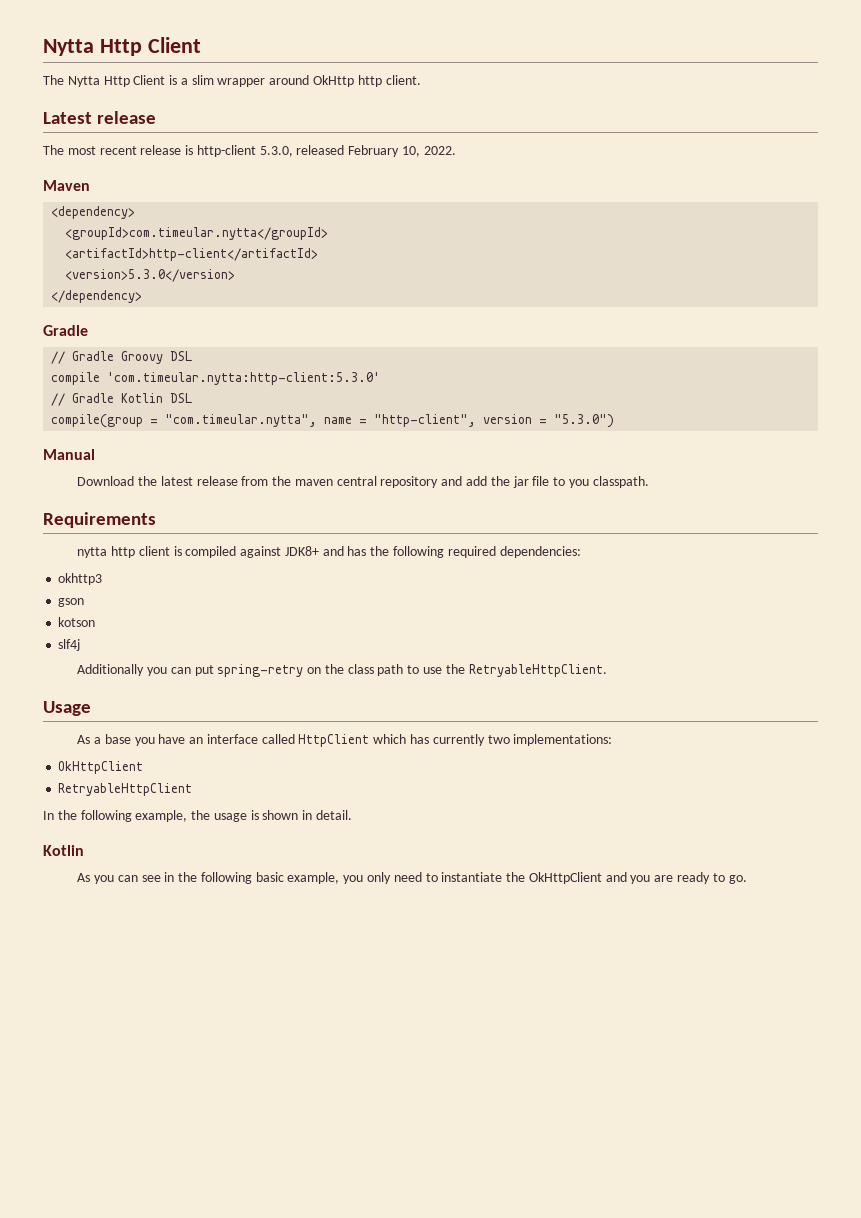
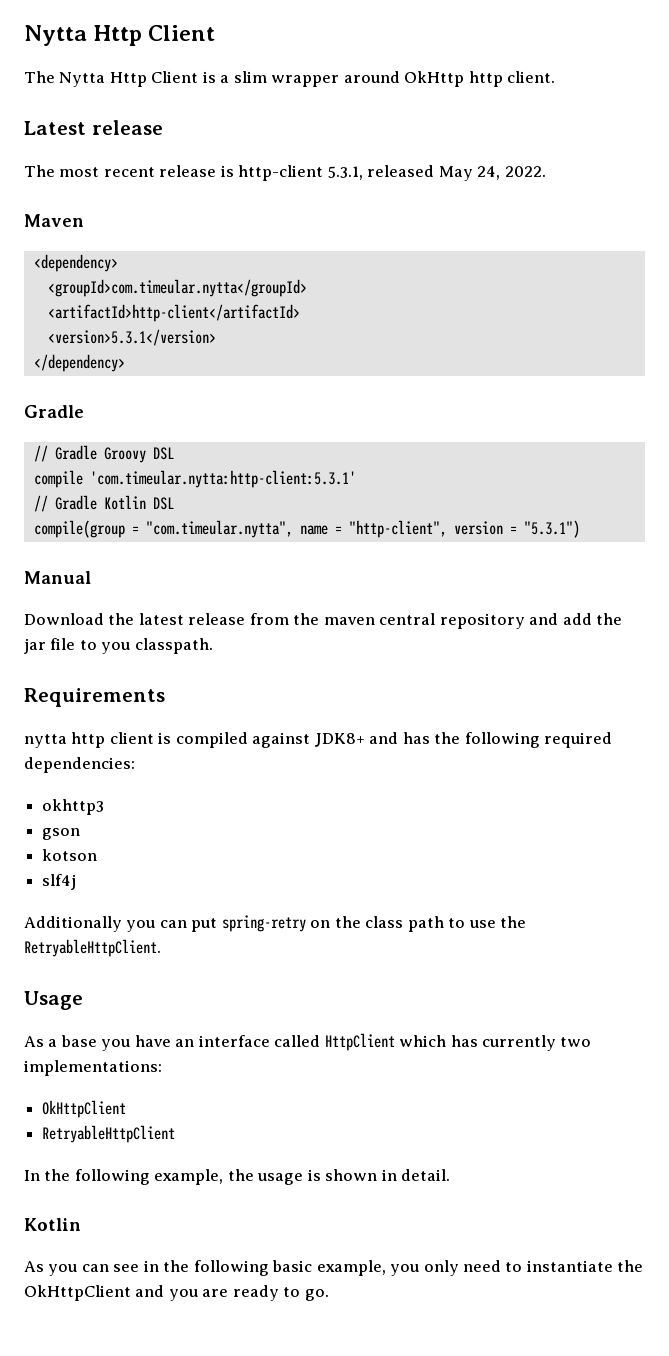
- The most recent release is http-client 5.3.0, released February 10, 2022.
+ The most recent release is http-client 5.3.1, released May 24, 2022.
- <version>5.3.0</version>
+ <version>5.3.1</version>
- compile 'com.timeular.nytta:http-client:5.3.0'
+ compile 'com.timeular.nytta:http-client:5.3.1'
- compile(group = "com.timeular.nytta", name = "http-client", version = "5.3.0")
+ compile(group = "com.timeular.nytta", name = "http-client", version = "5.3.1")

